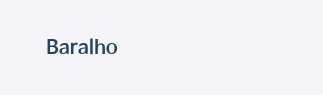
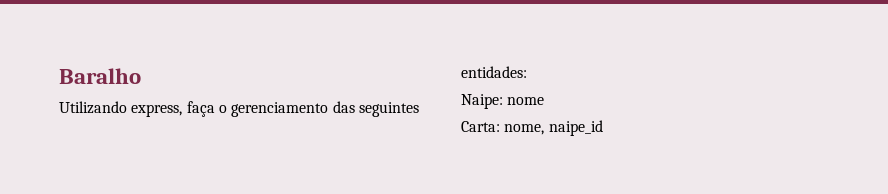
+ Utilizando express, faça o gerenciamento das seguintes entidades:
+ Naipe: nome
+ Carta: nome, naipe_id

